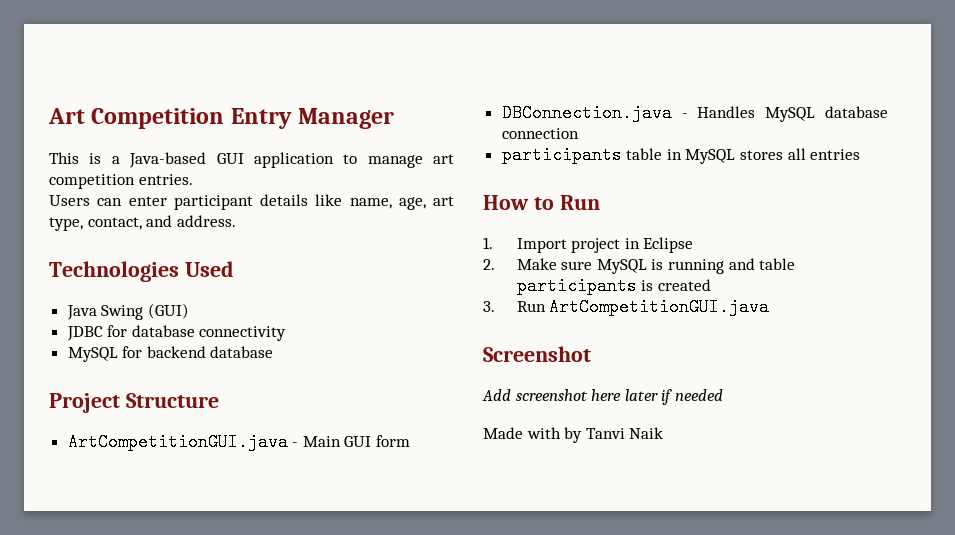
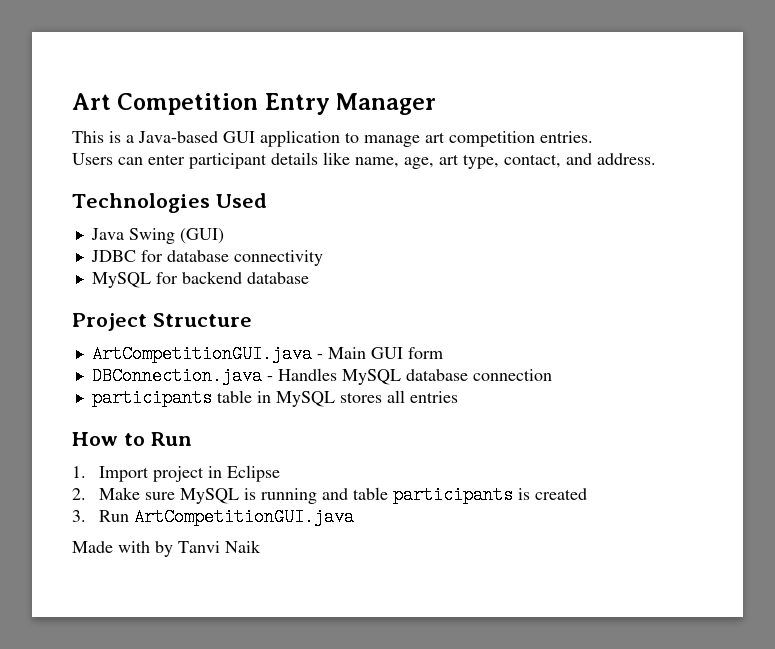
- Screenshot
- Add screenshot here later if needed

